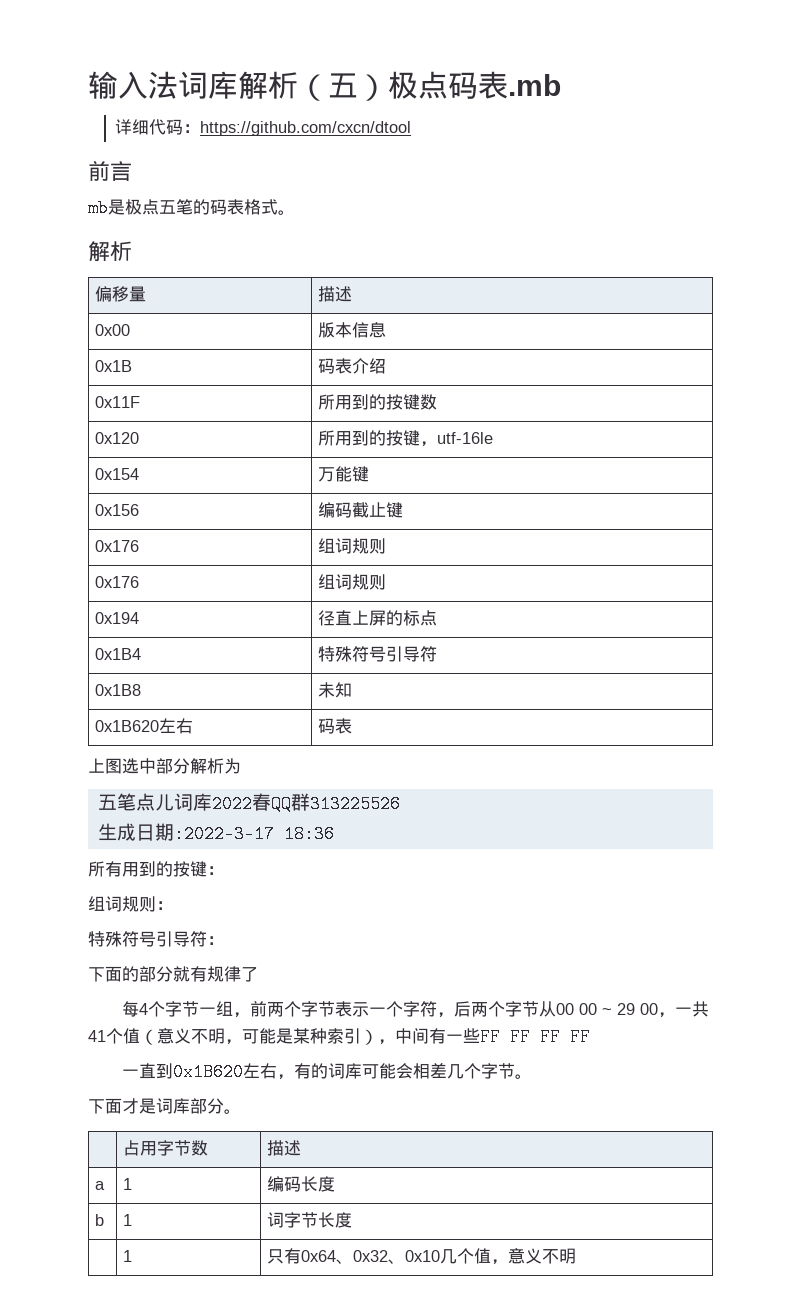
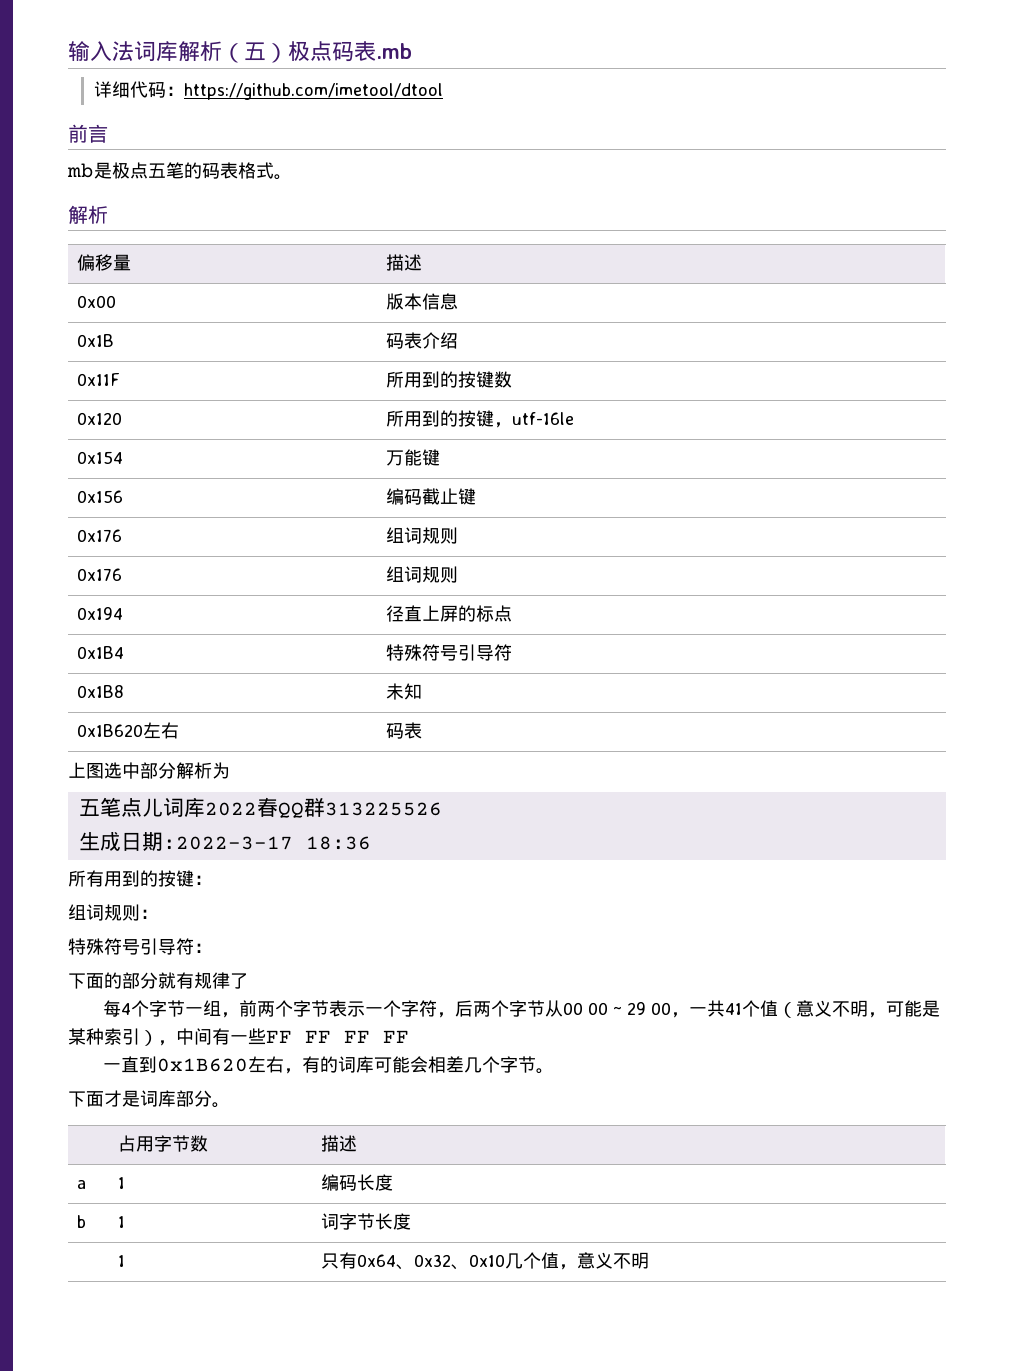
- 详细代码：https://github.com/cxcn/dtool
+ 详细代码：https://github.com/imetool/dtool

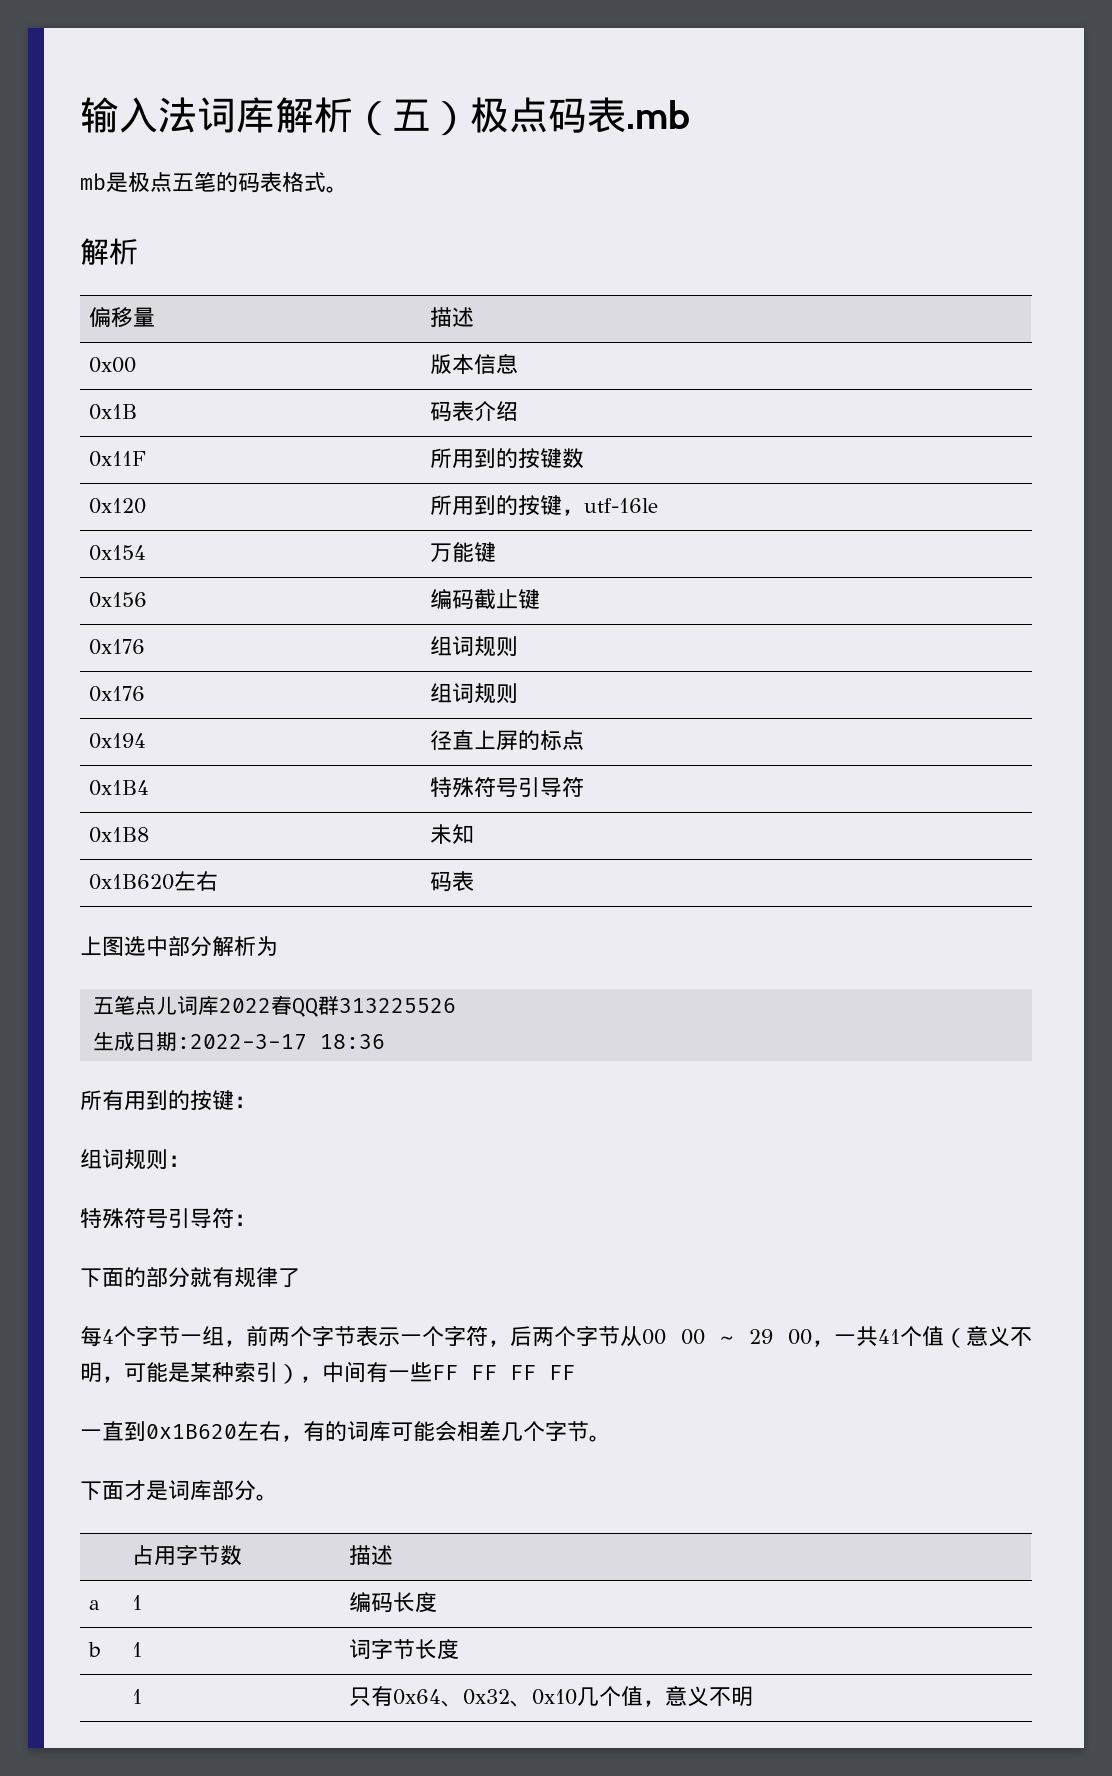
- 详细代码：https://github.com/imetool/dtool
- 前言

